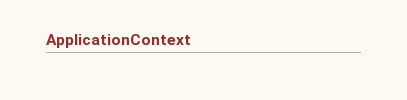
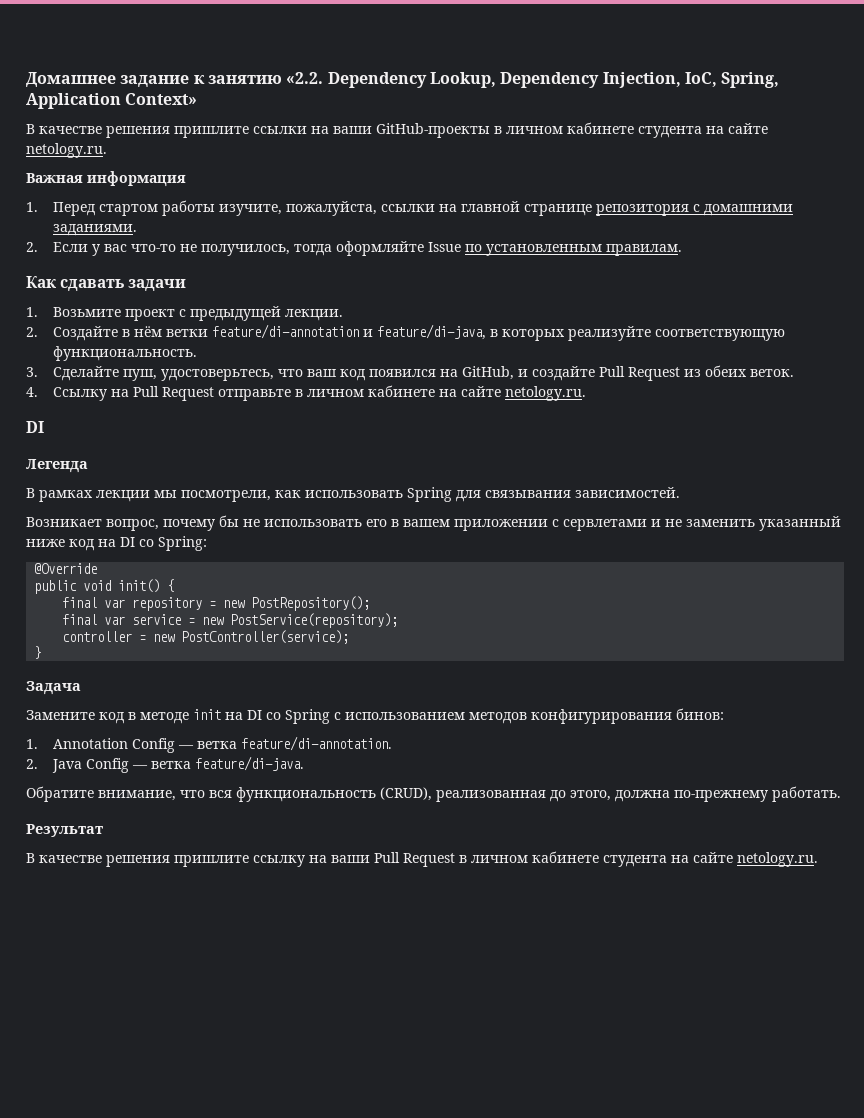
- ApplicationContext
+ Домашнее задание к занятию «2.2. Dependency Lookup, Dependency Injection, IoC, Spring, Application Context»
+ В качестве решения пришлите ссылки на ваши GitHub-проекты в личном кабинете студента на сайте netology.ru.
+ Важная информация
+ 1. Перед стартом работы изучите, пожалуйста, ссылки на главной странице репозитория с домашними заданиями.
+ 2. Если у вас что-то не получилось, тогда оформляйте Issue по установленным правилам.
+ Как сдавать задачи
+ 1. Возьмите проект с предыдущей лекции.
+ 2. Создайте в нём ветки feature/di-annotation и feature/di-java, в которых реализуйте соответствующую функциональность.
+ 3. Сделайте пуш, удостоверьтесь, что ваш код появился на GitHub, и создайте Pull Request из обеих веток.
+ 4. Ссылку на Pull Request отправьте в личном кабинете на сайте netology.ru.
+ DI
+ Легенда
+ В рамках лекции мы посмотрели, как использовать Spring для связывания зависимостей.
+ Возникает вопрос, почему бы не использовать его в вашем приложении с сервлетами и не заменить указанный ниже код на DI со Spring:
+ @Override
+ public void init() {
+ final var repository = new PostRepository();
+ final var service = new PostService(repository);
+ controller = new PostController(service);
+ }
+ Задача
+ Замените код в методе init на DI со Spring с использованием методов конфигурирования бинов:
+ 1. Annotation Config — ветка feature/di-annotation.
+ 2. Java Config — ветка feature/di-java.
+ Обратите внимание, что вся функциональность (CRUD), реализованная до этого, должна по-прежнему работать.
+ Результат
+ В качестве решения пришлите ссылку на ваши Pull Request в личном кабинете студента на сайте netology.ru.

